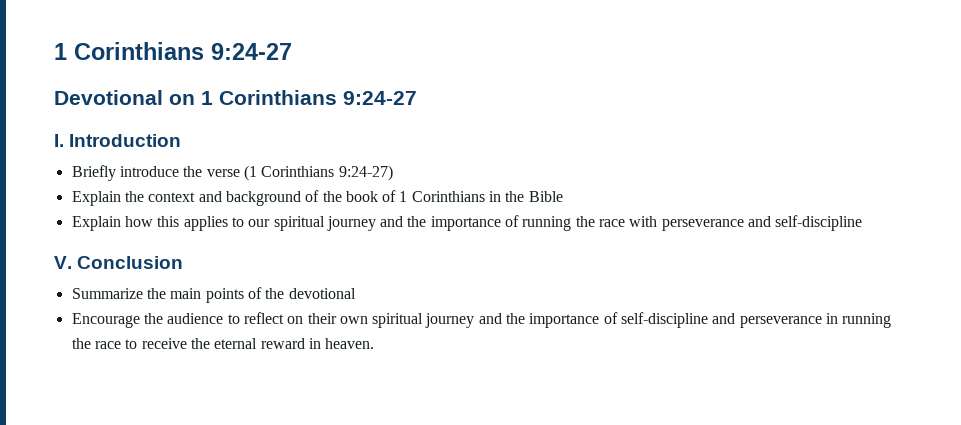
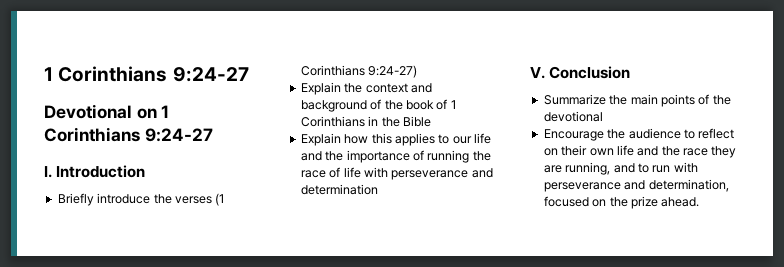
- Briefly introduce the verse (1 Corinthians 9:24-27)
+ Briefly introduce the verses (1 Corinthians 9:24-27)
- Explain how this applies to our spiritual journey and the importance of running the race with perseverance and self-discipline
+ Explain how this applies to our life and the importance of running the race of life with perseverance and determination
- Encourage the audience to reflect on their own spiritual journey and the importance of self-discipline and perseverance in running the race to receive the eternal reward in heaven.
+ Encourage the audience to reflect on their own life and the race they are running, and to run with perseverance and determination, focused on the prize ahead.

